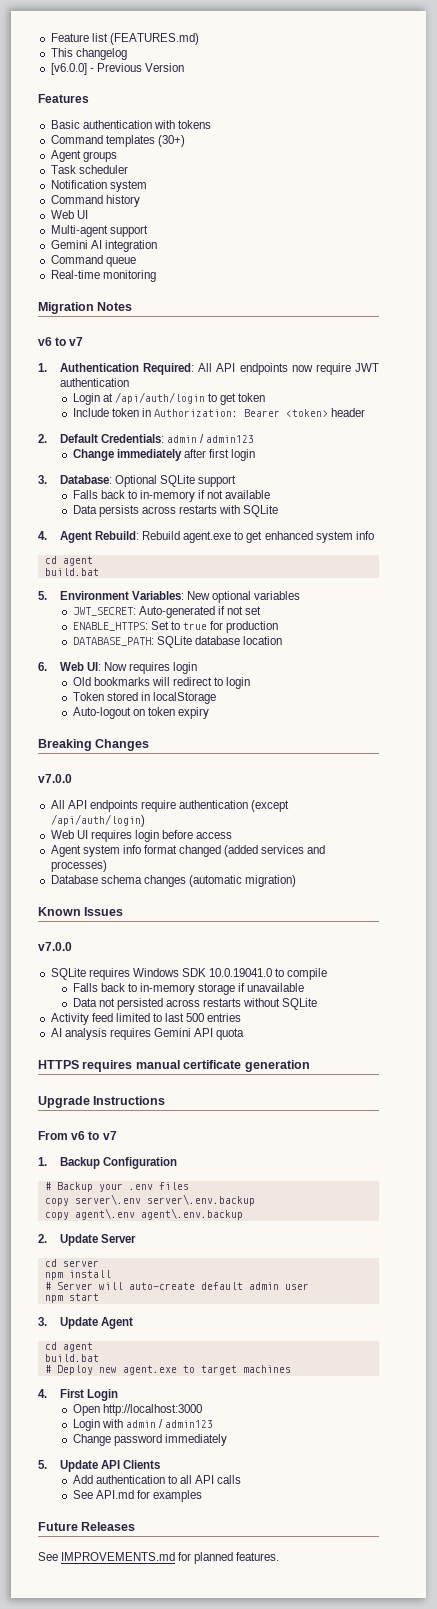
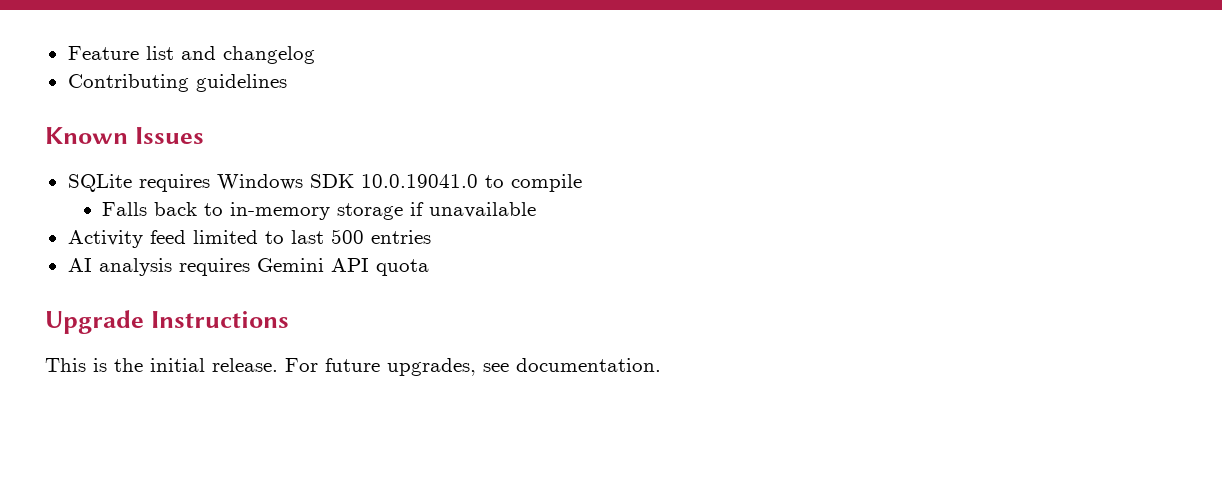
- Feature list (FEATURES.md)
- This changelog
+ Feature list and changelog
- [v6.0.0] - Previous Version
- Features
- Basic authentication with tokens
- Command templates (30+)
- Agent groups
- Task scheduler
- Notification system
- Command history
- Web UI
- Multi-agent support
- Gemini AI integration
- Command queue
- Real-time monitoring
- Migration Notes
- v6 to v7
- 1. Authentication Required: All API endpoints now require JWT authentication
- Login at /api/auth/login to get token
- Include token in Authorization: Bearer <token> header
- 2. Default Credentials: admin / admin123
- Change immediately after first login
- 3. Database: Optional SQLite support
- Falls back to in-memory if not available
- Data persists across restarts with SQLite
- 4. Agent Rebuild: Rebuild agent.exe to get enhanced system info
- cd agent
- build.bat
- 5. Environment Variables: New optional variables
- JWT_SECRET: Auto-generated if not set
- ENABLE_HTTPS: Set to true for production
- DATABASE_PATH: SQLite database location
- 6. Web UI: Now requires login
- Old bookmarks will redirect to login
- Token stored in localStorage
- Auto-logout on token expiry
- Breaking Changes
- v7.0.0
- All API endpoints require authentication (except /api/auth/login)
- Web UI requires login before access
- Agent system info format changed (added services and processes)
- Database schema changes (automatic migration)
+ Contributing guidelines
  Known Issues
- v7.0.0
- Data not persisted across restarts without SQLite
- HTTPS requires manual certificate generation
  Upgrade Instructions
- From v6 to v7
- 1. Backup Configuration
- # Backup your .env files
- copy server\.env server\.env.backup
- copy agent\.env agent\.env.backup
- 2. Update Server
- cd server
- npm install
- # Server will auto-create default admin user
- npm start
- 3. Update Agent
- cd agent
- build.bat
- # Deploy new agent.exe to target machines
- 4. First Login
- Open http://localhost:3000
- Login with admin / admin123
- Change password immediately
- 5. Update API Clients
- Add authentication to all API calls
- See API.md for examples
- Future Releases
- See IMPROVEMENTS.md for planned features.
+ This is the initial release. For future upgrades, see documentation.

